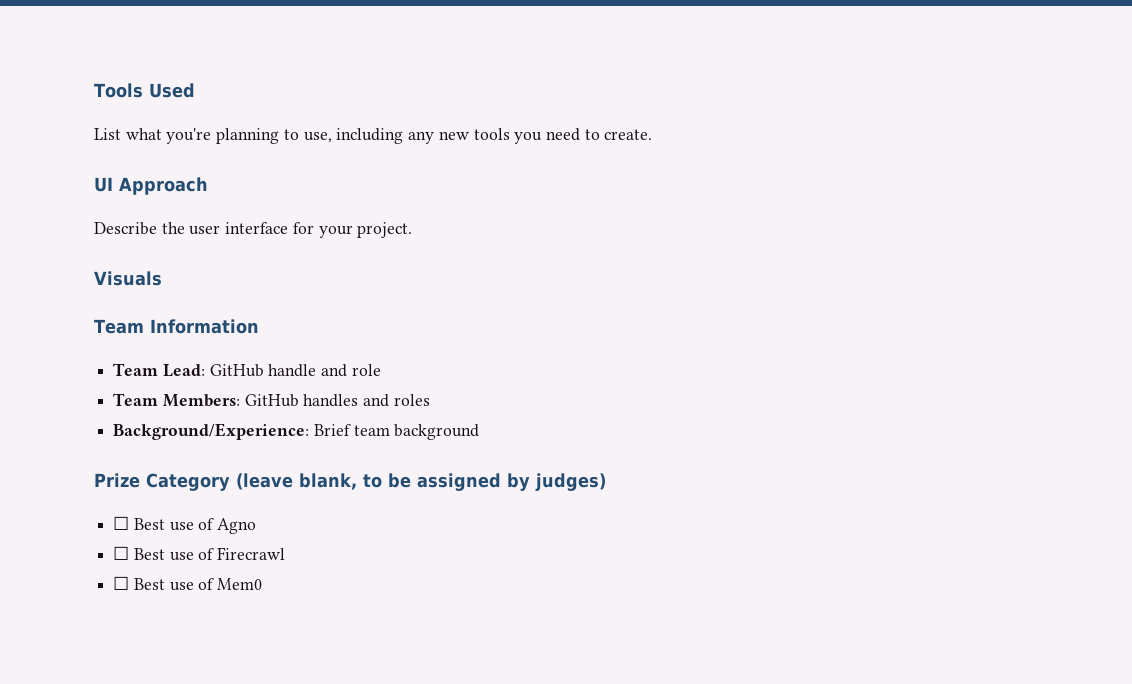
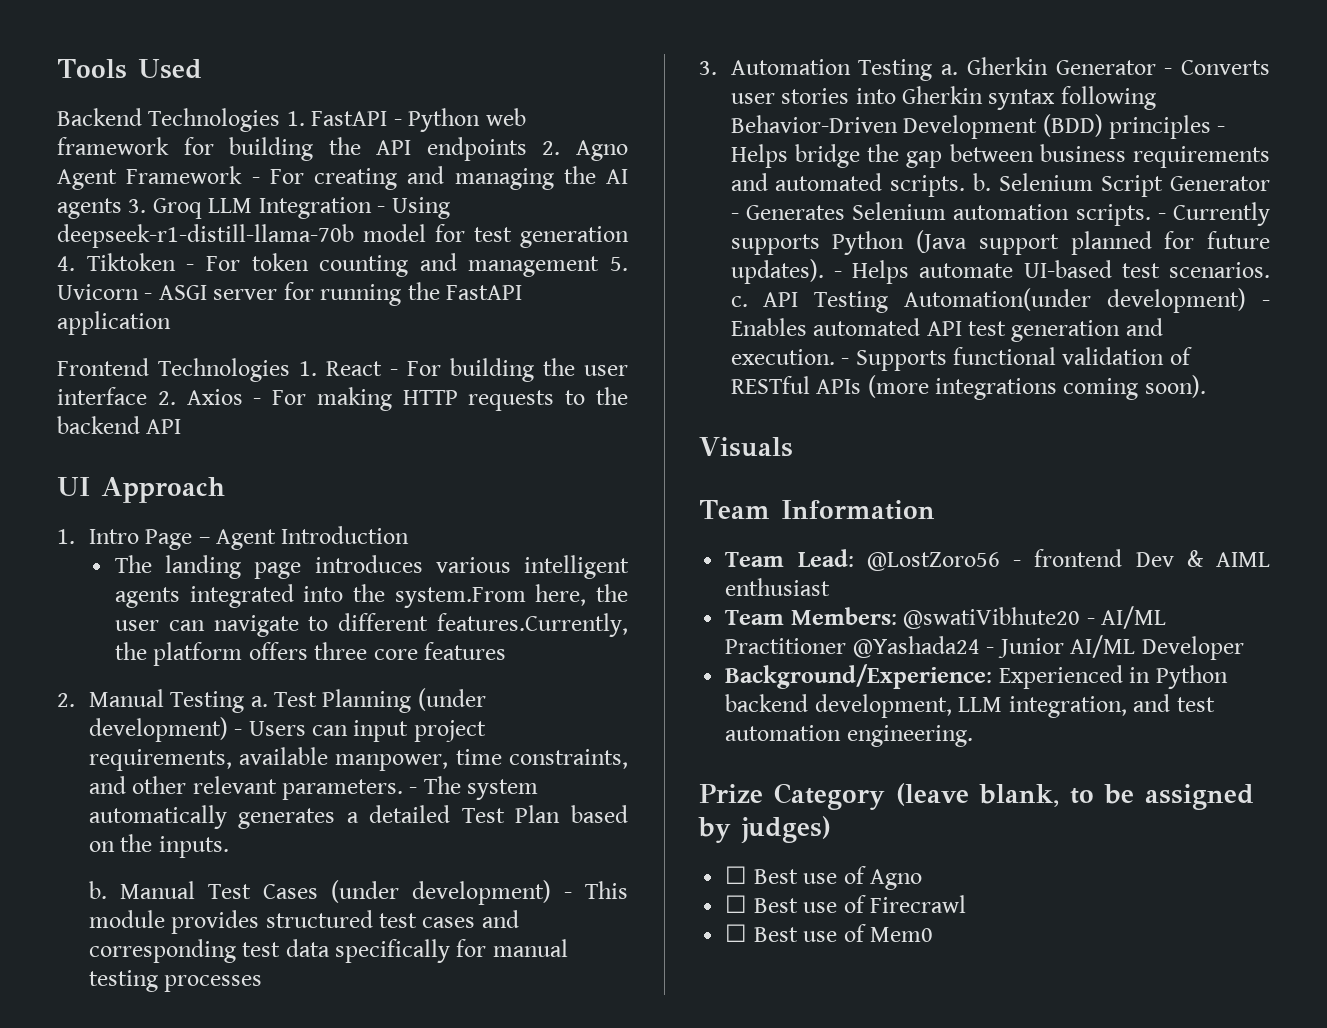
- List what you're planning to use, including any new tools you need to create.
+ Backend Technologies 1. FastAPI - Python web framework for building the API endpoints 2. Agno Agent Framework - For creating and managing the AI agents 3. Groq LLM Integration - Using deepseek-r1-distill-llama-70b model for test generation 4. Tiktoken - For token counting and management 5. Uvicorn - ASGI server for running the FastAPI application
+ Frontend Technologies 1. React - For building the user interface 2. Axios - For making HTTP requests to the backend API
  UI Approach
- Describe the user interface for your project.
+ 1. Intro Page – Agent Introduction
+ The landing page introduces various intelligent agents integrated into the system.From here, the user can navigate to different features.Currently, the platform offers three core features
+ 2. Manual Testing a. Test Planning (under development) - Users can input project requirements, available manpower, time constraints, and other relevant parameters. - The system automatically generates a detailed Test Plan based on the inputs.
+ b. Manual Test Cases (under development) - This module provides structured test cases and corresponding test data specifically for manual testing processes
+ 3. Automation Testing a. Gherkin Generator - Converts user stories into Gherkin syntax following Behavior-Driven Development (BDD) principles - Helps bridge the gap between business requirements and automated scripts. b. Selenium Script Generator - Generates Selenium automation scripts. - Currently supports Python (Java support planned for future updates). - Helps automate UI-based test scenarios. c. API Testing Automation(under development) - Enables automated API test generation and execution. - Supports functional validation of RESTful APIs (more integrations coming soon).
- Team Lead: GitHub handle and role
- Team Members: GitHub handles and roles
- Background/Experience: Brief team background
+ Team Lead: @LostZoro56 - frontend Dev & AIML enthusiast
+ Team Members: @swatiVibhute20 - AI/ML Practitioner @Yashada24 - Junior AI/ML Developer
+ Background/Experience: Experienced in Python backend development, LLM integration, and test automation engineering.

